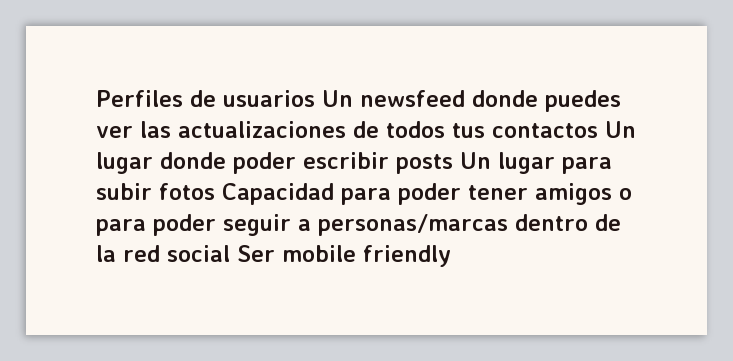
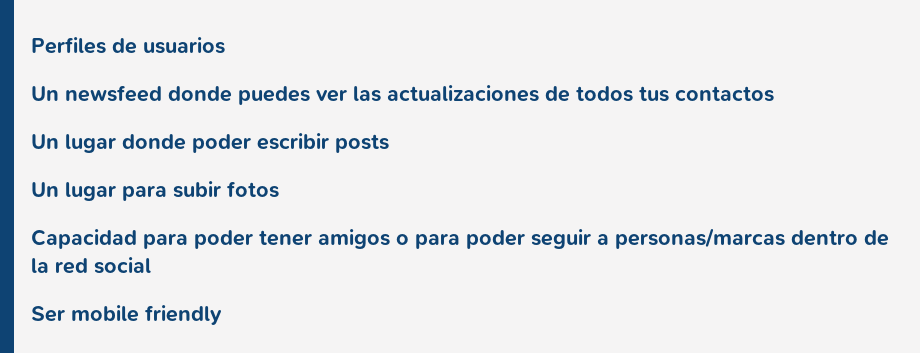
- Perfiles de usuarios Un newsfeed donde puedes ver las actualizaciones de todos tus contactos Un lugar donde poder escribir posts Un lugar para subir fotos Capacidad para poder tener amigos o para poder seguir a personas/marcas dentro de la red social Ser mobile friendly
+ Perfiles de usuarios
+ Un newsfeed donde puedes ver las actualizaciones de todos tus contactos
+ Un lugar donde poder escribir posts
+ Un lugar para subir fotos
+ Capacidad para poder tener amigos o para poder seguir a personas/marcas dentro de la red social
+ Ser mobile friendly

